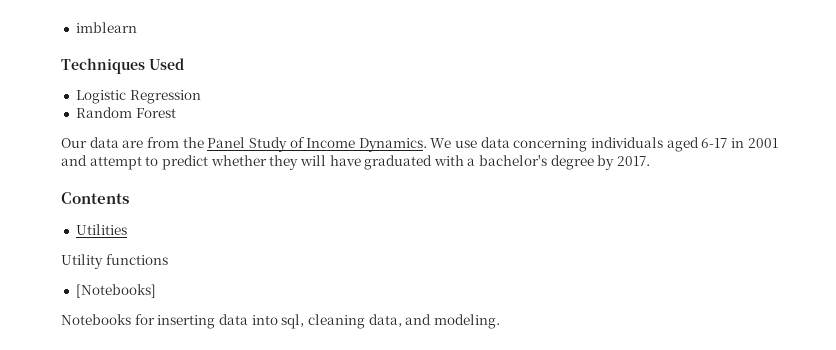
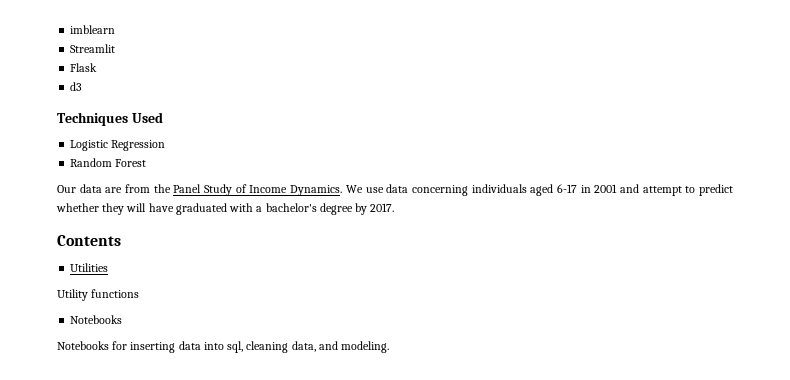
+ Streamlit
+ Flask
+ d3
  Utility functions
- [Notebooks]
+ Notebooks

